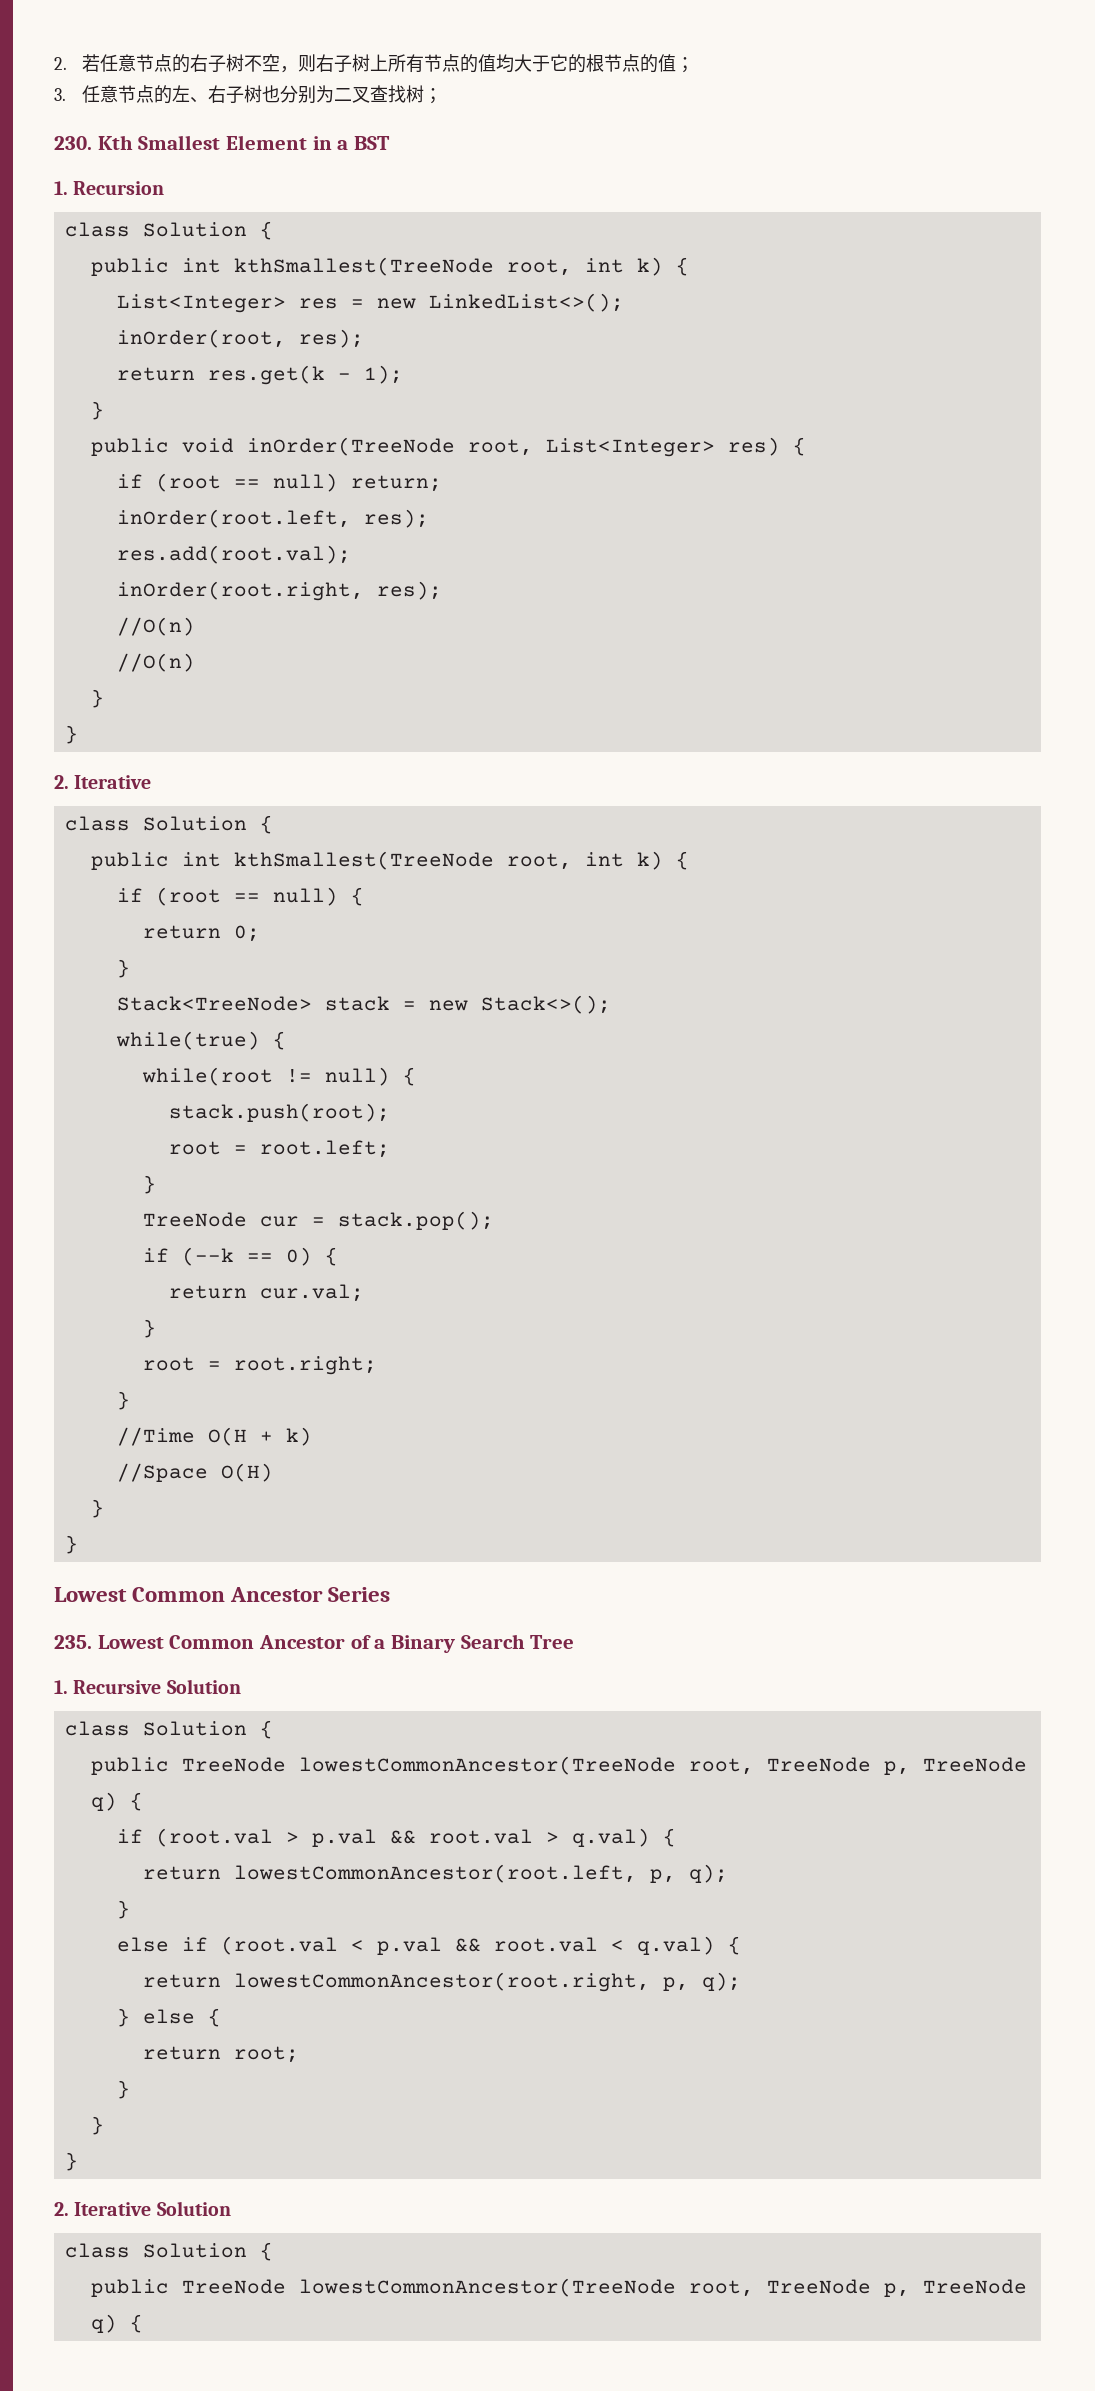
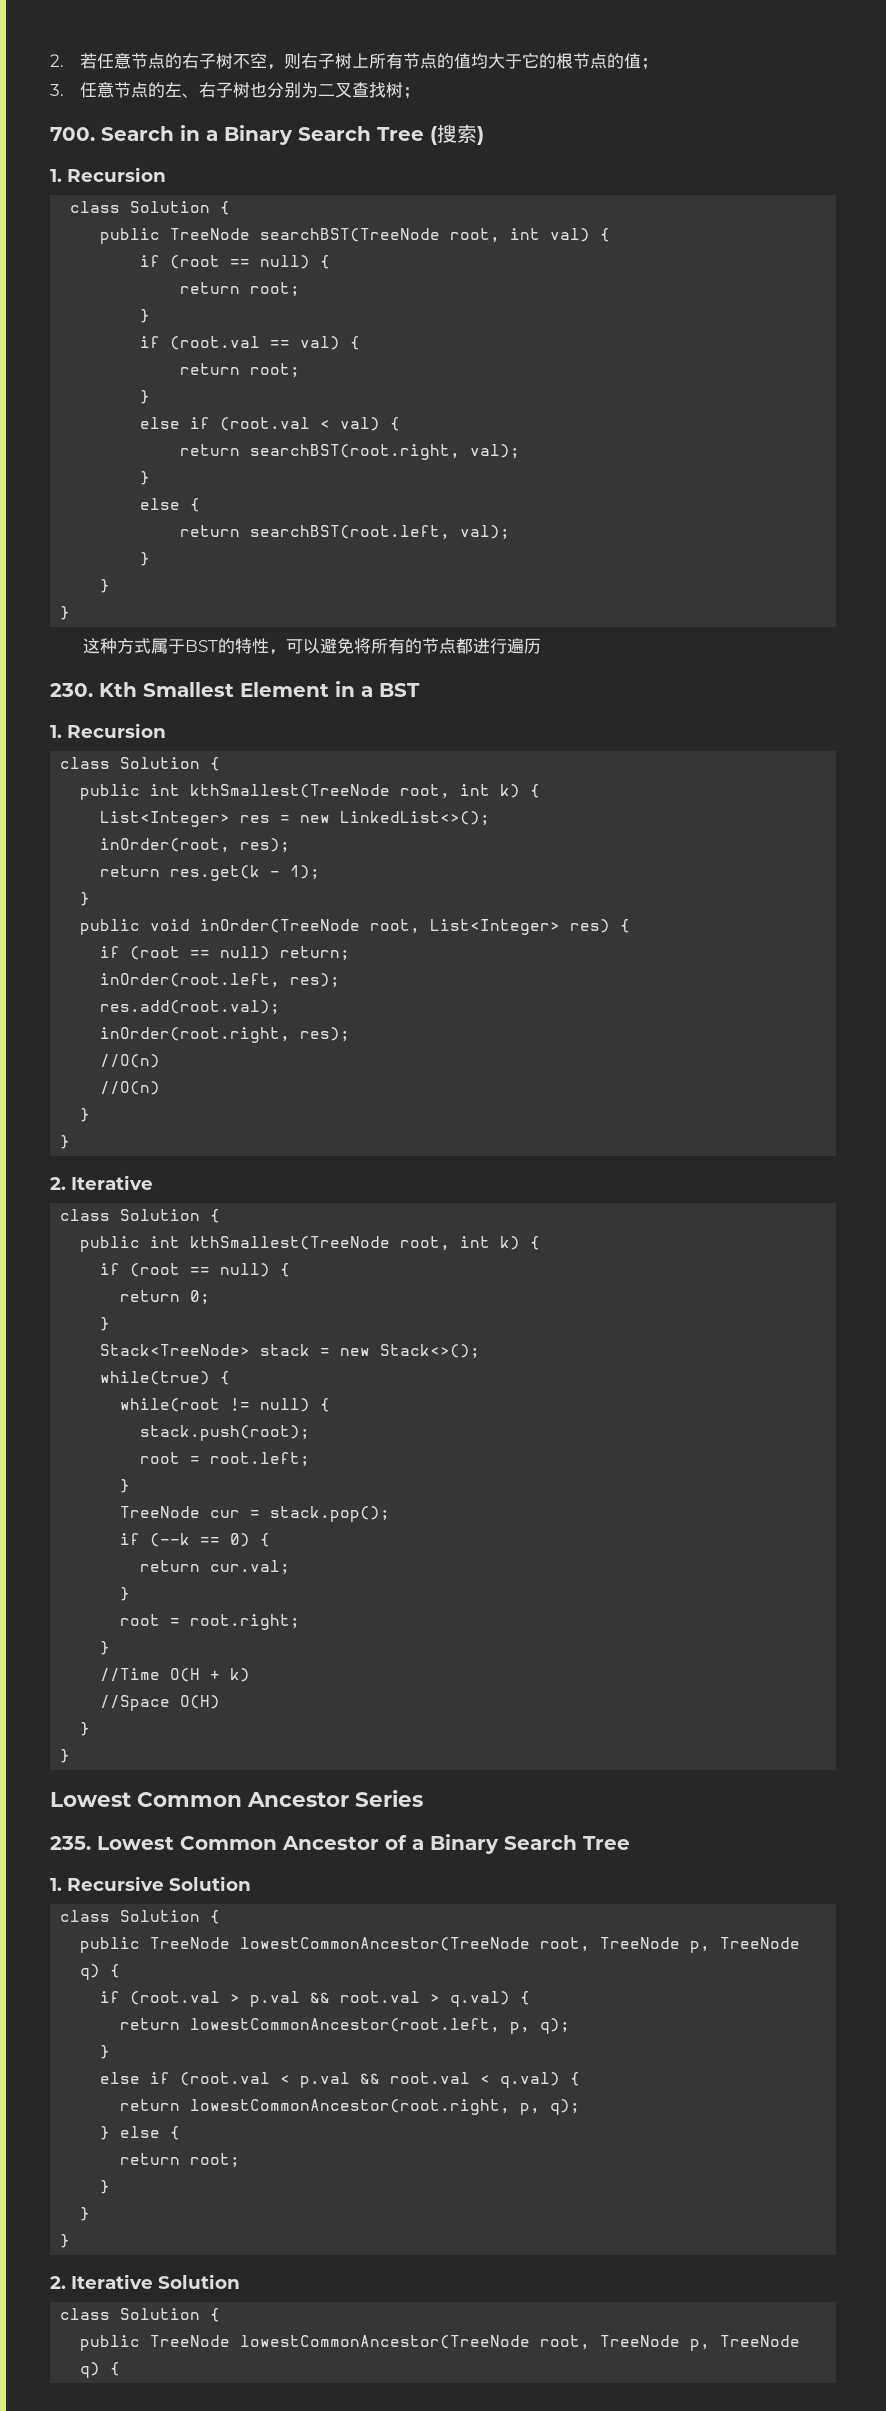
+ 700. Search in a Binary Search Tree (搜索)
+ 1. Recursion
+ class Solution {
+ public TreeNode searchBST(TreeNode root, int val) {
+ if (root == null) {
+ return root;
+ }
+ if (root.val == val) {
+ return root;
+ }
+ else if (root.val < val) {
+ return searchBST(root.right, val);
+ }
+ else {
+ return searchBST(root.left, val);
+ }
+ }
+ }
+ 这种方式属于BST的特性，可以避免将所有的节点都进行遍历

